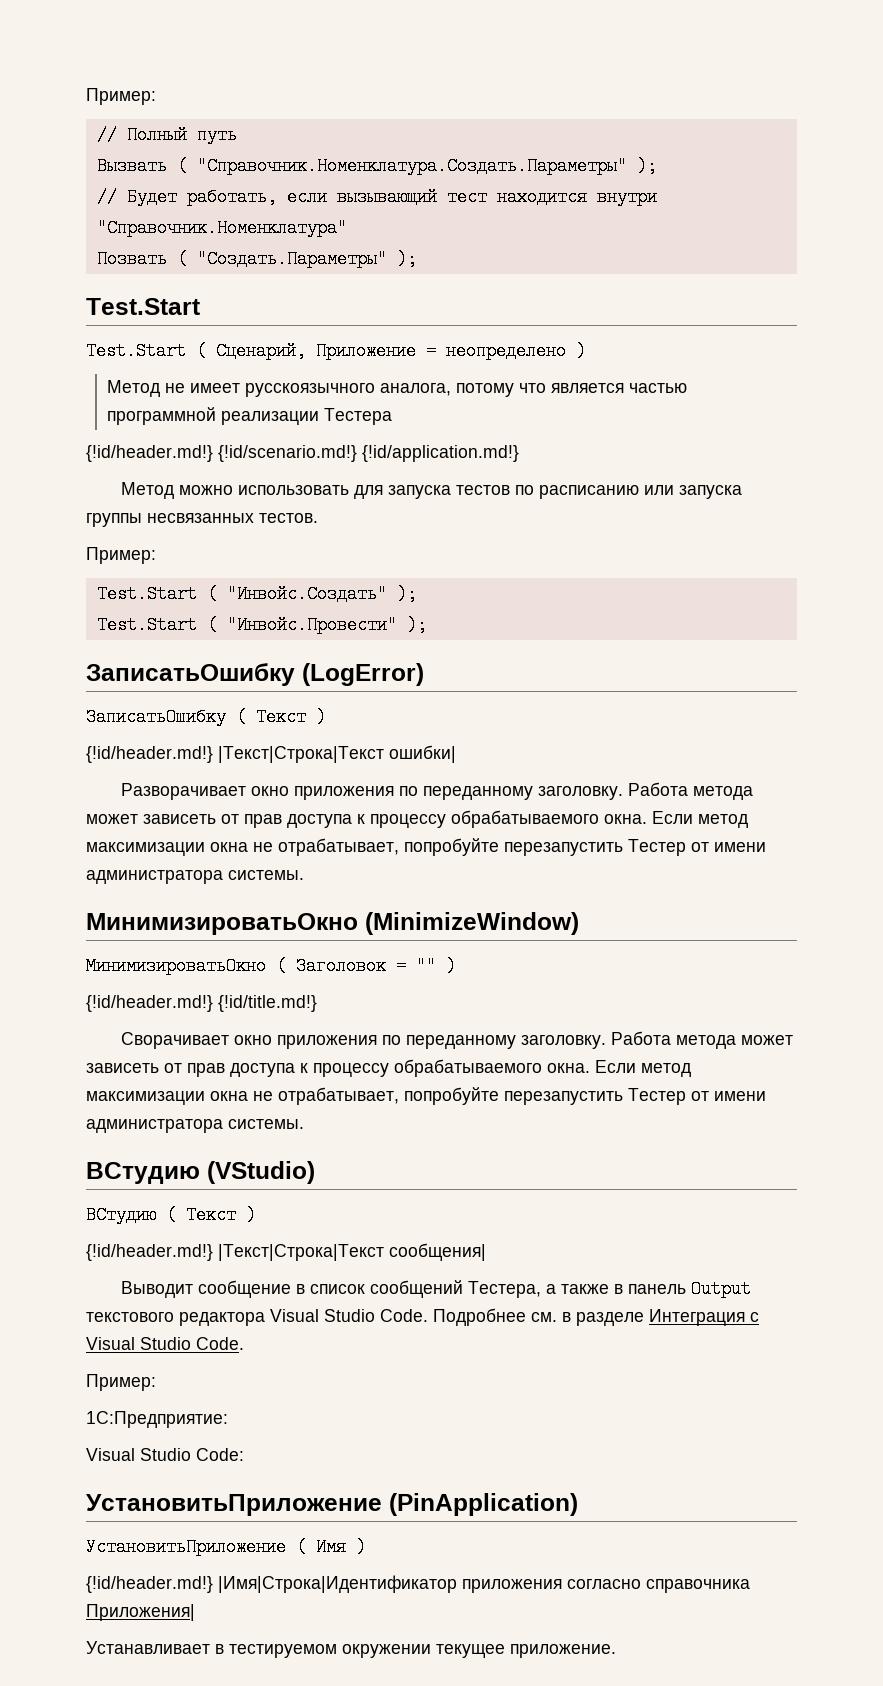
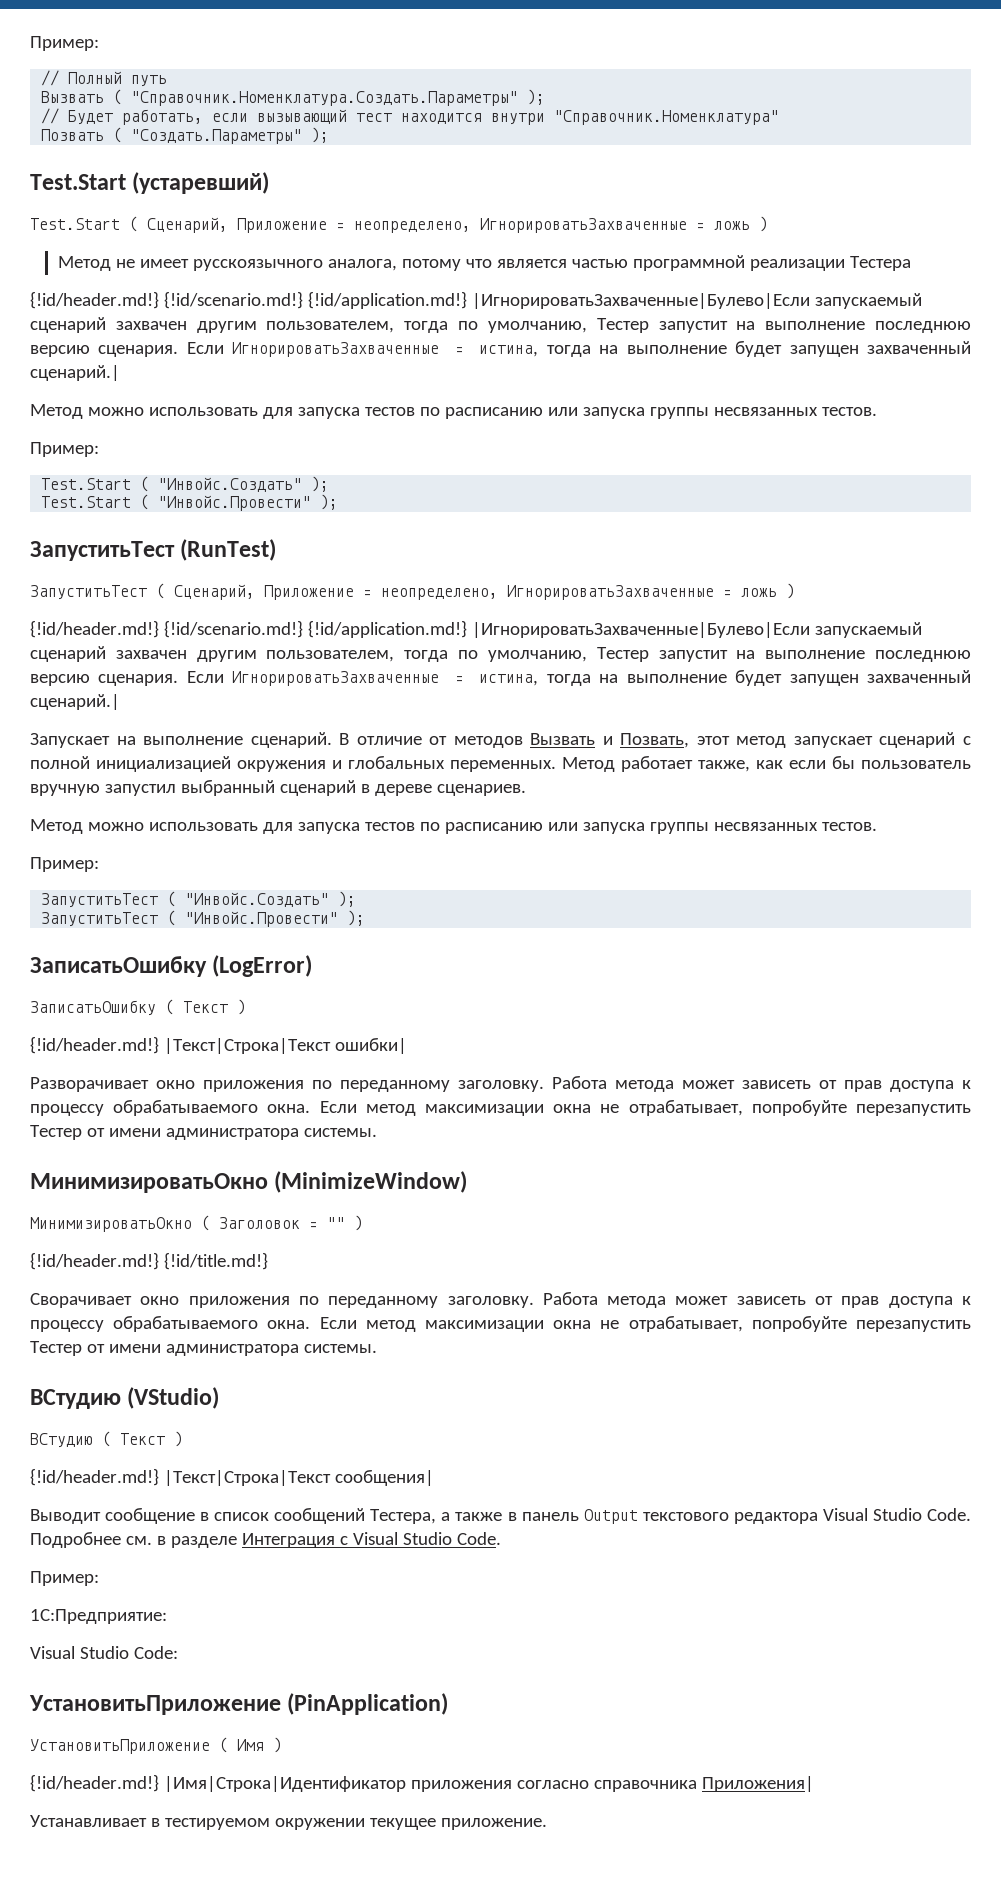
  Позвать ( "Создать.Параметры" );
- Test.Start
+ Test.Start (устаревший)
- Test.Start ( Сценарий, Приложение = неопределено )
+ Test.Start ( Сценарий, Приложение = неопределено, ИгнорироватьЗахваченные = ложь )
  Метод не имеет русскоязычного аналога, потому что является частью программной реализации Тестера
- {!id/header.md!} {!id/scenario.md!} {!id/application.md!}
+ {!id/header.md!} {!id/scenario.md!} {!id/application.md!} |ИгнорироватьЗахваченные|Булево|Если запускаемый сценарий захвачен другим пользователем, тогда по умолчанию, Тестер запустит на выполнение последнюю версию сценария. Если ИгнорироватьЗахваченные = истина, тогда на выполнение будет запущен захваченный сценарий.|
+ ЗапуститьТест (RunTest)
+ ЗапуститьТест ( Сценарий, Приложение = неопределено, ИгнорироватьЗахваченные = ложь )
+ {!id/header.md!} {!id/scenario.md!} {!id/application.md!} |ИгнорироватьЗахваченные|Булево|Если запускаемый сценарий захвачен другим пользователем, тогда по умолчанию, Тестер запустит на выполнение последнюю версию сценария. Если ИгнорироватьЗахваченные = истина, тогда на выполнение будет запущен захваченный сценарий.|
+ Запускает на выполнение сценарий. В отличие от методов Вызвать и Позвать, этот метод запускает сценарий с полной инициализацией окружения и глобальных переменных. Метод работает также, как если бы пользователь вручную запустил выбранный сценарий в дереве сценариев.
+ Метод можно использовать для запуска тестов по расписанию или запуска группы несвязанных тестов.
+ Пример:
+ ЗапуститьТест ( "Инвойс.Создать" );
+ ЗапуститьТест ( "Инвойс.Провести" );

